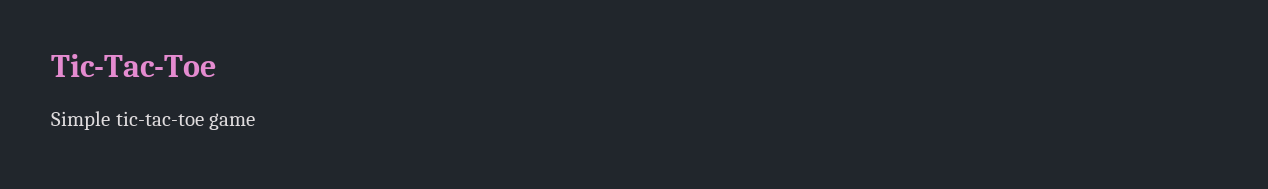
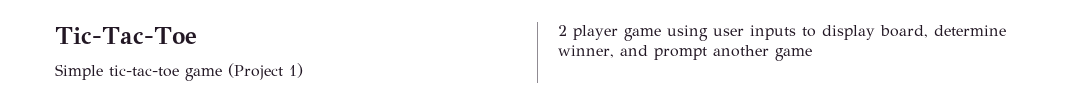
- Simple tic-tac-toe game
+ Simple tic-tac-toe game (Project 1)
+ 2 player game using user inputs to display board, determine winner, and prompt another game

